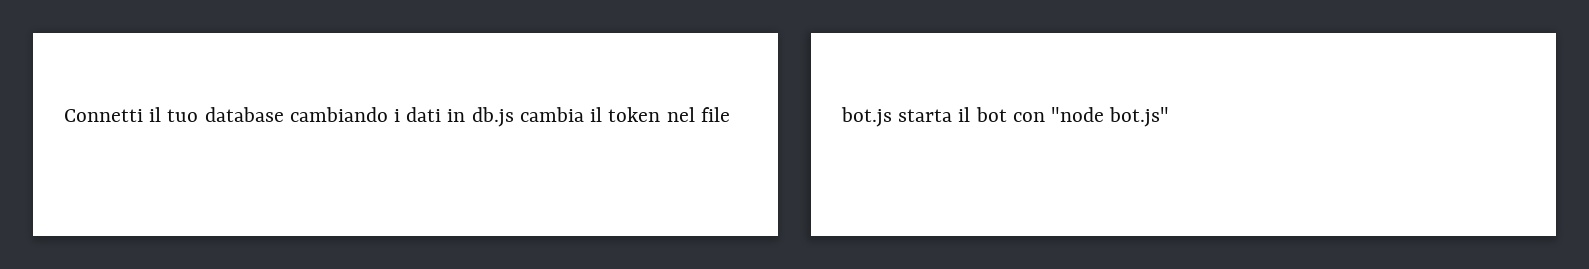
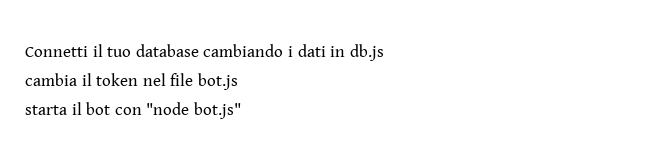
- Connetti il tuo database cambiando i dati in db.js cambia il token nel file bot.js starta il bot con "node bot.js"
+ Connetti il tuo database cambiando i dati in db.js
+ cambia il token nel file bot.js
+ starta il bot con "node bot.js"

